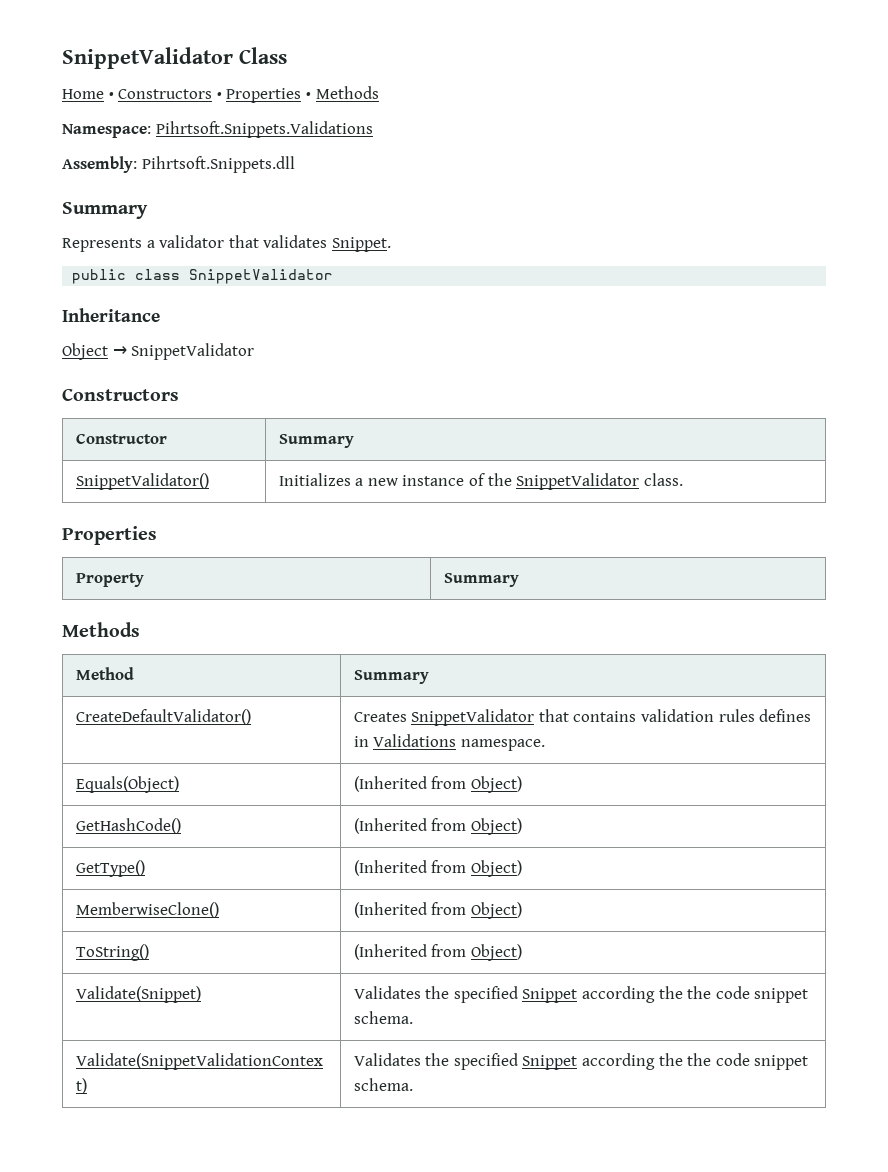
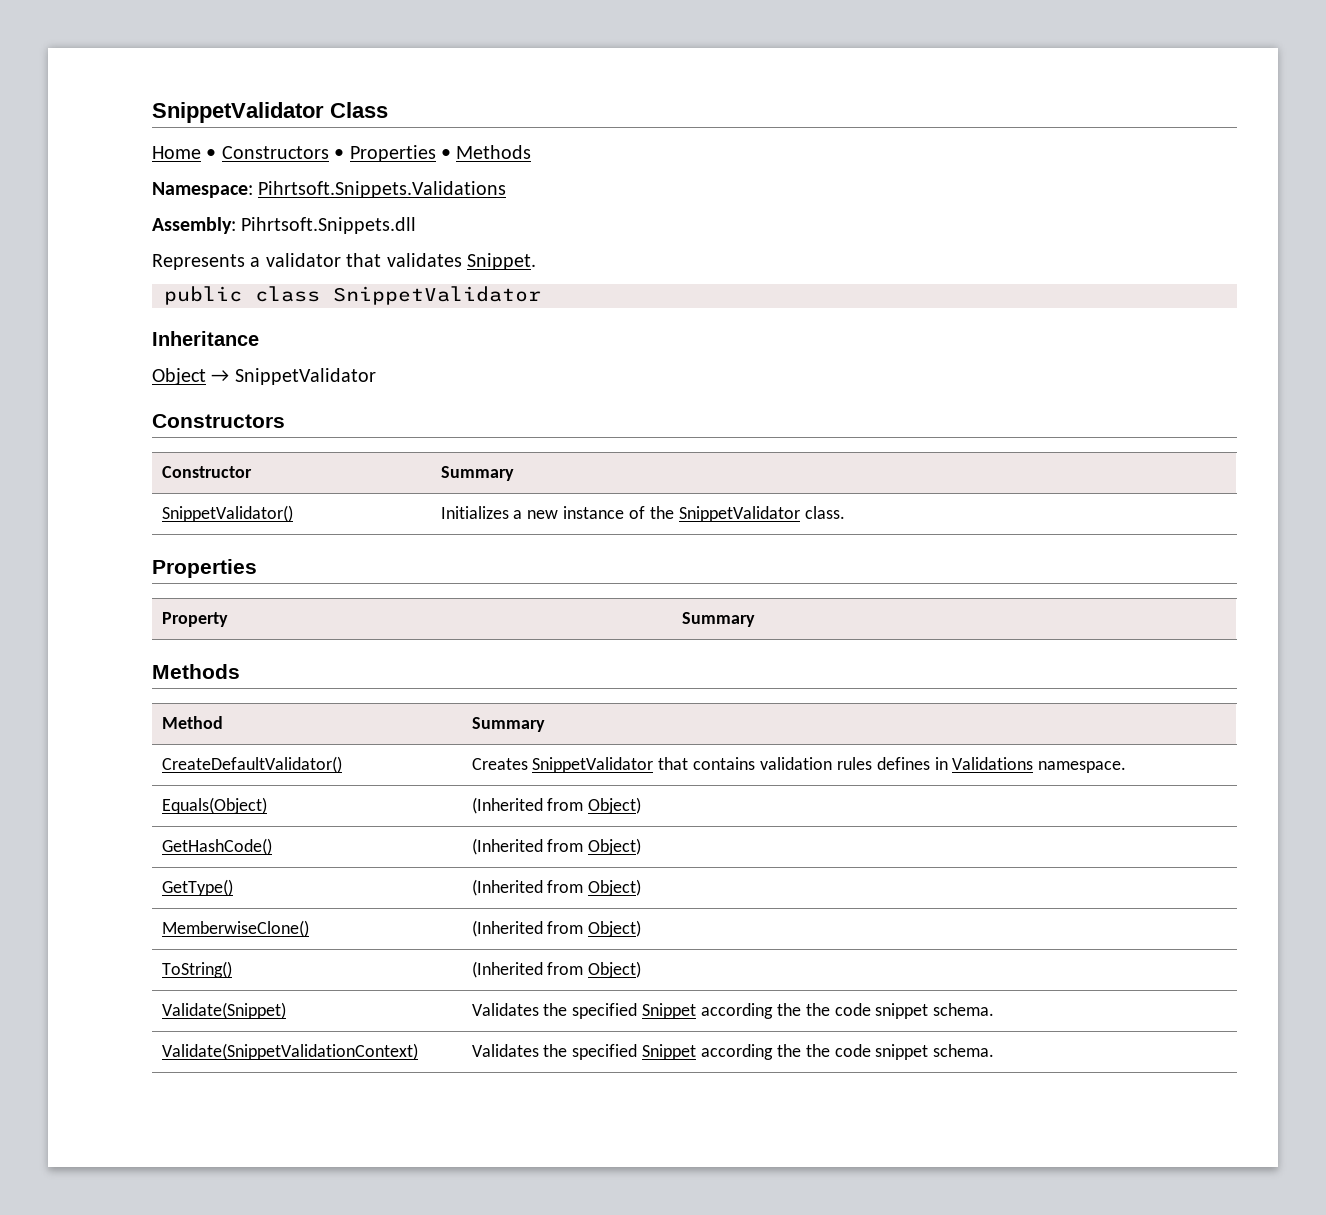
  Assembly: Pihrtsoft.Snippets.dll
- Summary

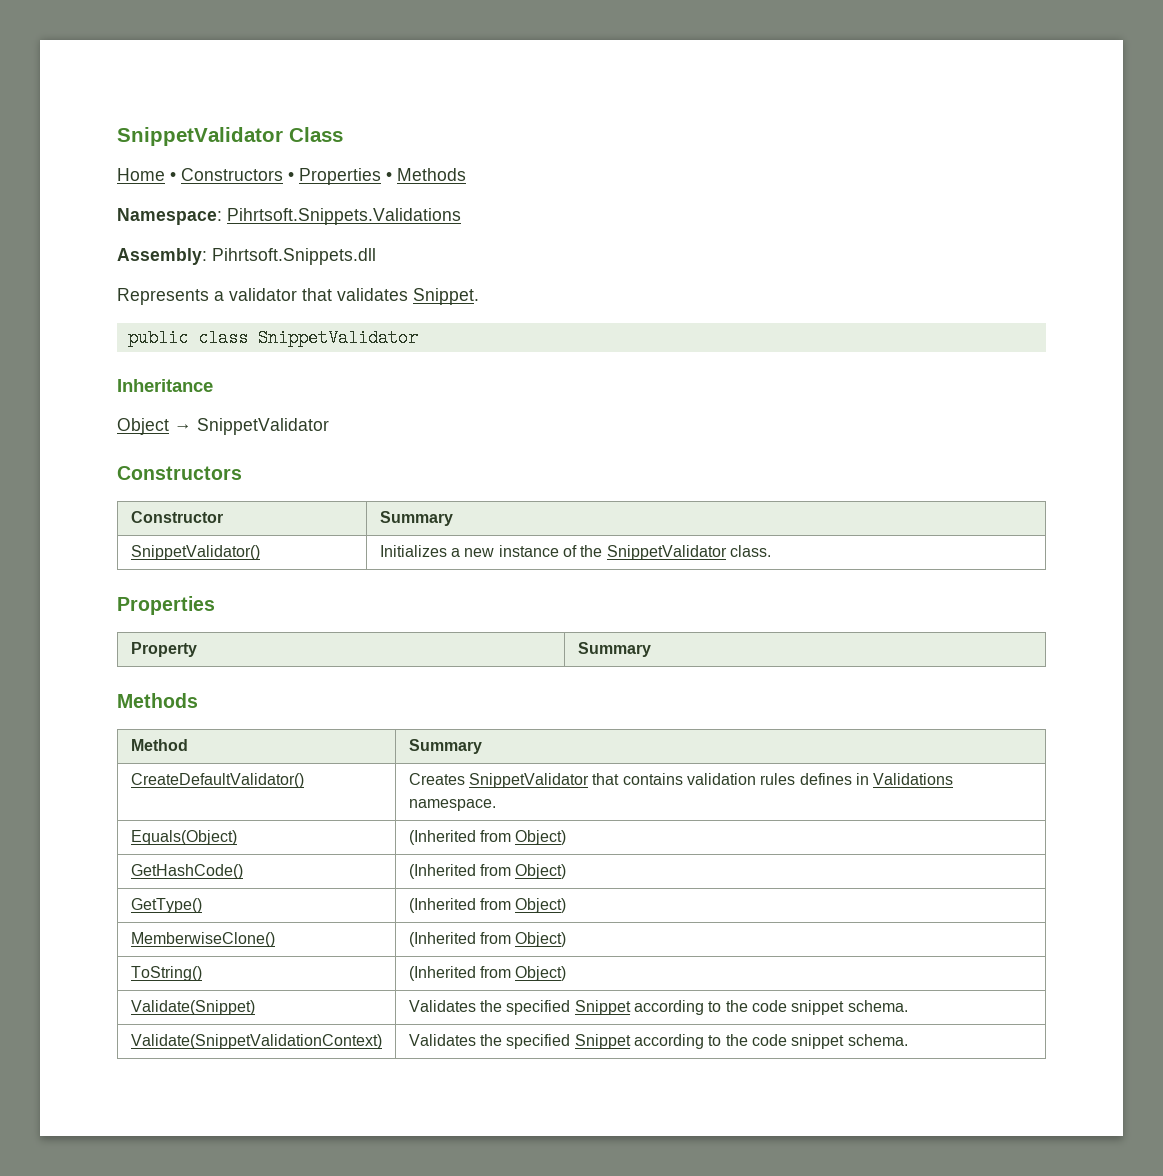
- Validate(Snippet) | Validates the specified Snippet according the the code snippet schema.
+ Validate(Snippet) | Validates the specified Snippet according to the code snippet schema.
- Validate(SnippetValidationContext) | Validates the specified Snippet according the the code snippet schema.
+ Validate(SnippetValidationContext) | Validates the specified Snippet according to the code snippet schema.

